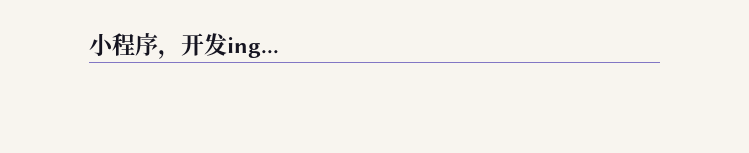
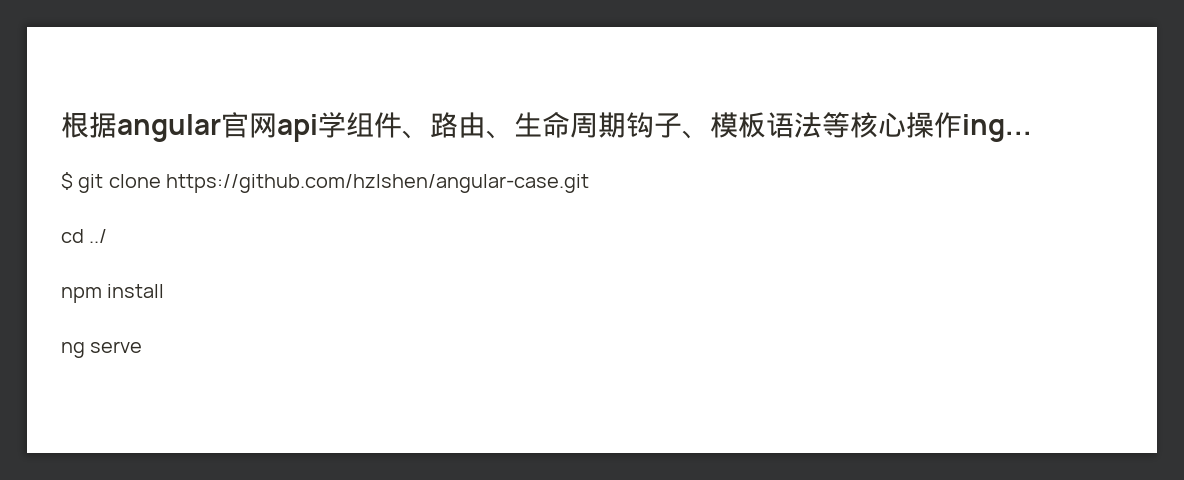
- 小程序，开发ing...
+ 根据angular官网api学组件、路由、生命周期钩子、模板语法等核心操作ing...
+ $ git clone https://github.com/hzlshen/angular-case.git
+ cd ../
+ npm install
+ ng serve

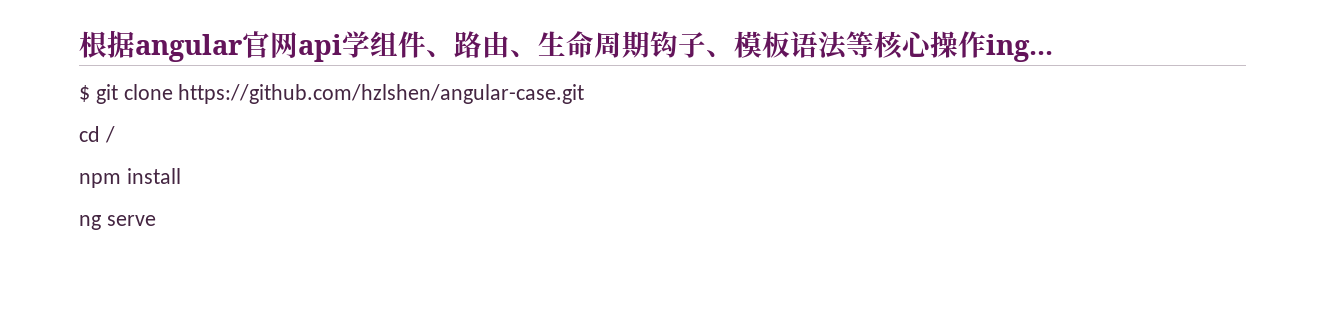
- cd ../
+ cd /

